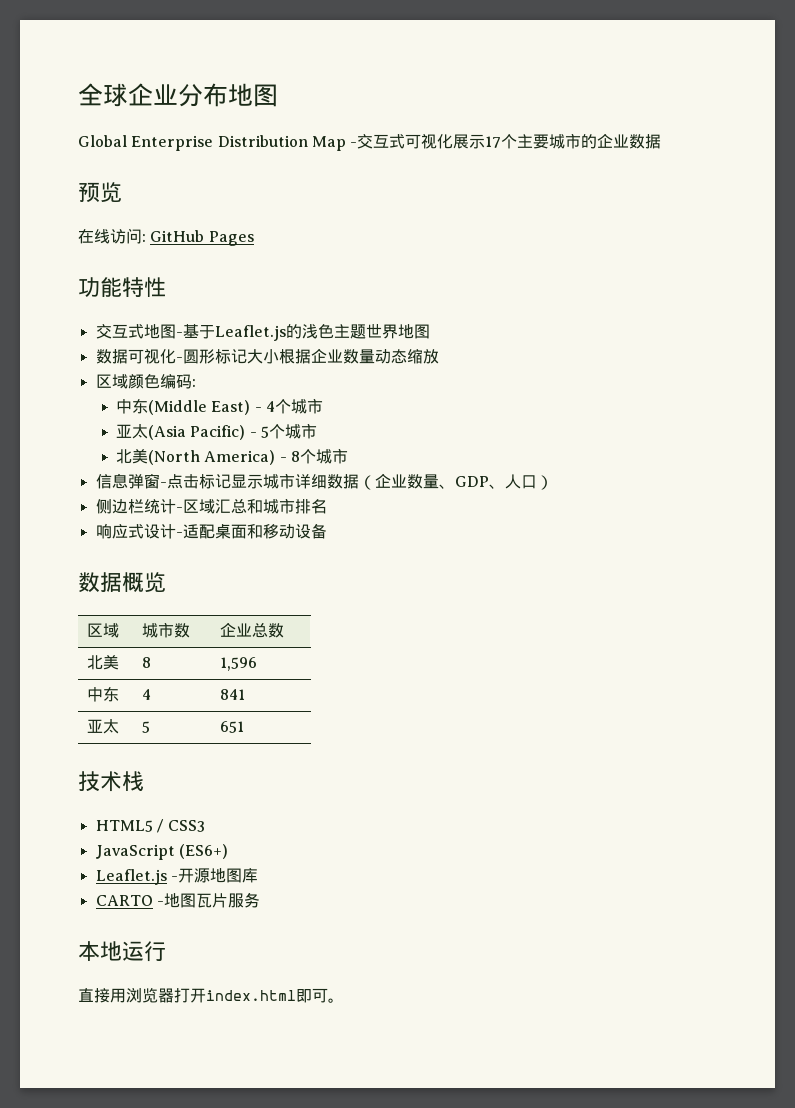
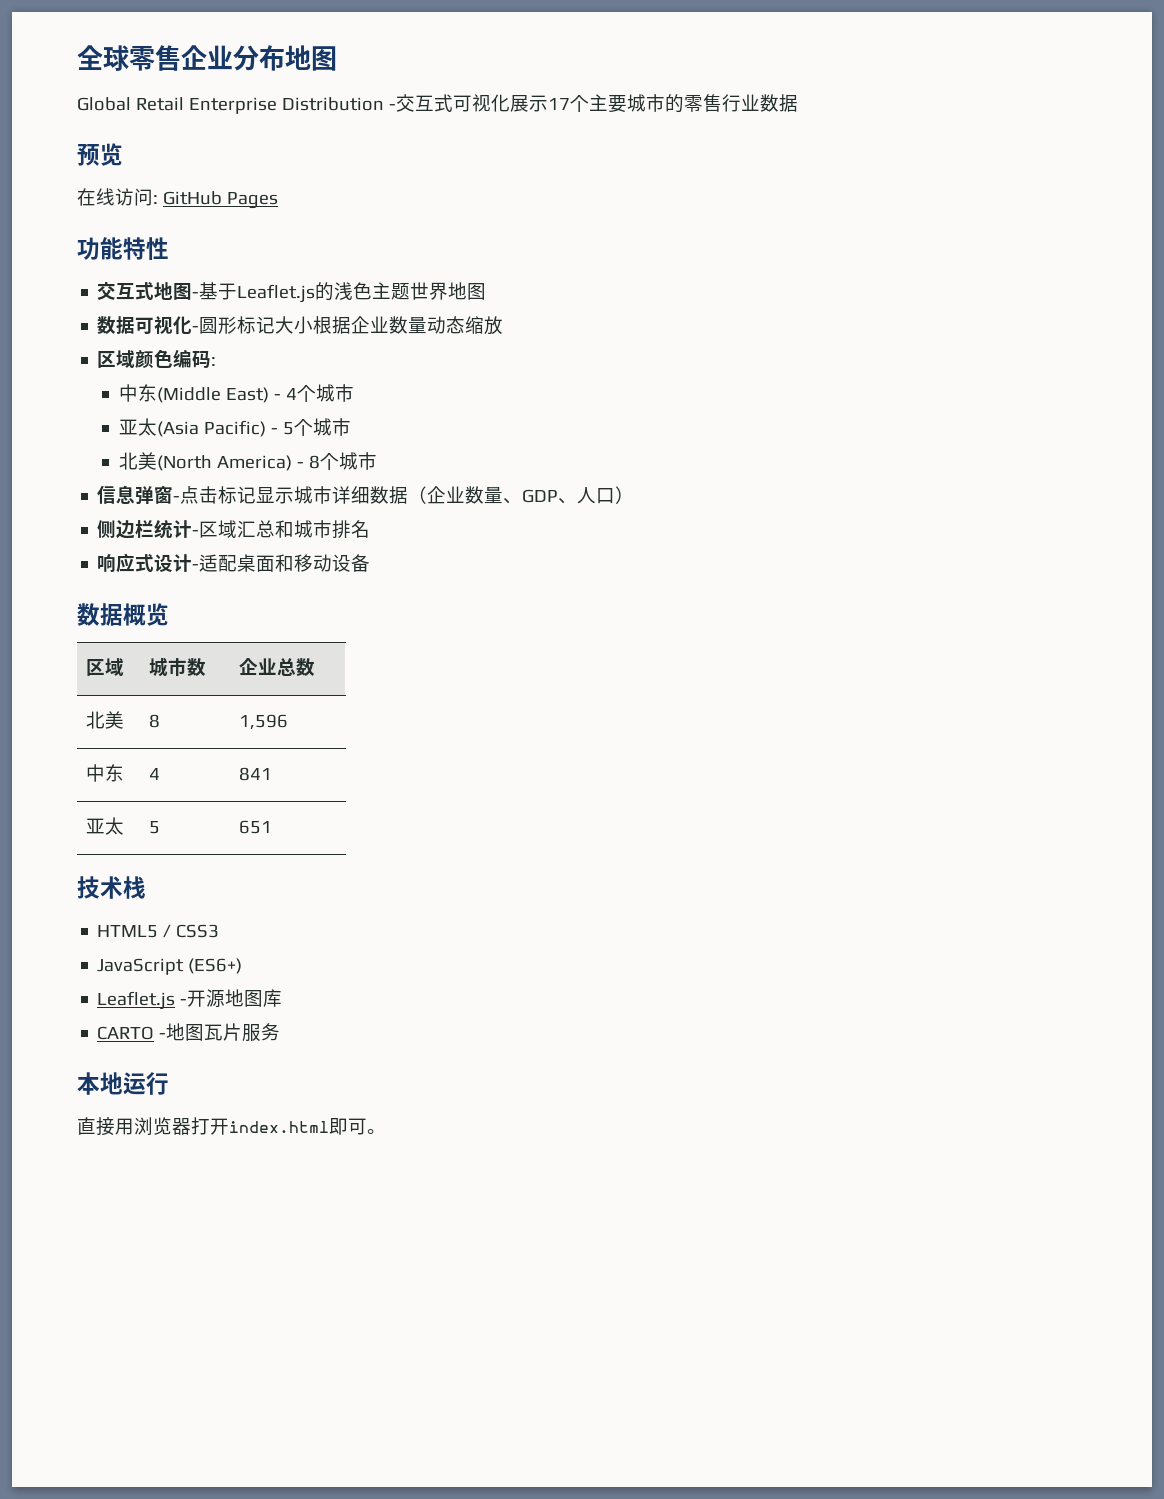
- 全球企业分布地图
+ 全球零售企业分布地图
- Global Enterprise Distribution Map -交互式可视化展示17个主要城市的企业数据
+ Global Retail Enterprise Distribution -交互式可视化展示17个主要城市的零售行业数据

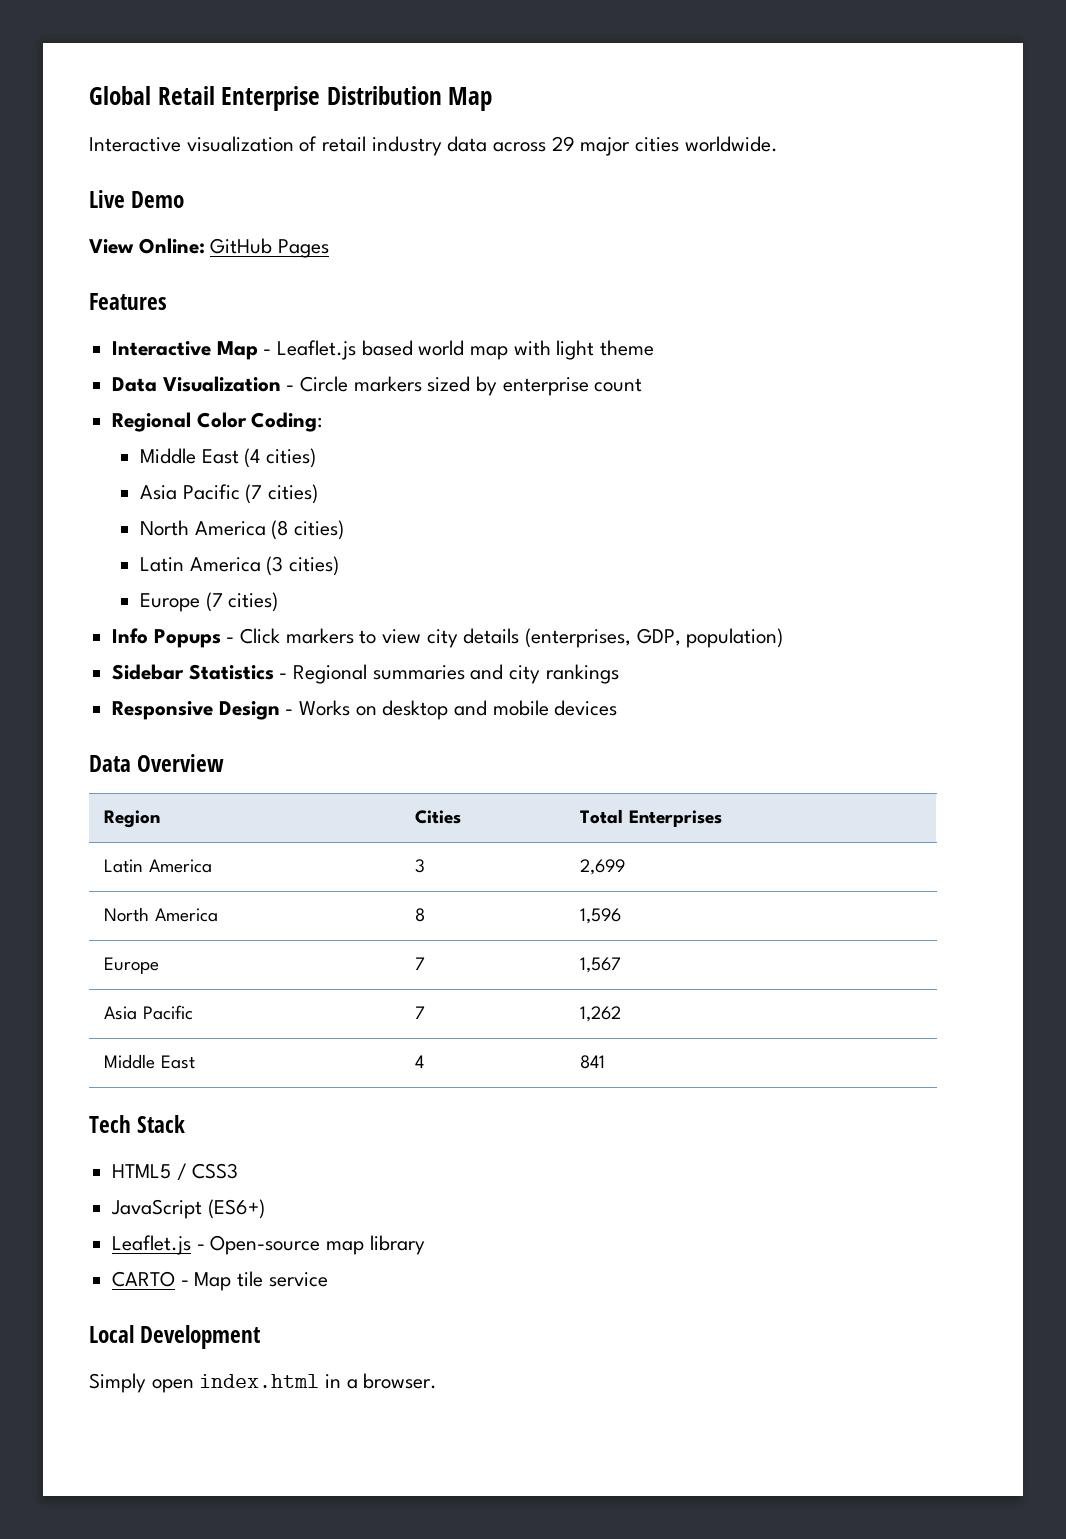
- 全球零售企业分布地图
- Global Retail Enterprise Distribution -交互式可视化展示17个主要城市的零售行业数据
- 预览
- 在线访问: GitHub Pages
- 功能特性
- 交互式地图-基于Leaflet.js的浅色主题世界地图
- 数据可视化-圆形标记大小根据企业数量动态缩放
- 区域颜色编码:
- 中东(Middle East) - 4个城市
- 亚太(Asia Pacific) - 5个城市
- 北美(North America) - 8个城市
- 信息弹窗-点击标记显示城市详细数据（企业数量、GDP、人口）
- 侧边栏统计-区域汇总和城市排名
- 响应式设计-适配桌面和移动设备
- 数据概览
- 区域 | 城市数 | 企业总数
- 北美 | 8 | 1,596
- 中东 | 4 | 841
- 亚太 | 5 | 651
- 技术栈
+ Global Retail Enterprise Distribution Map
+ Interactive visualization of retail industry data across 29 major cities worldwide.
+ Live Demo
+ View Online: GitHub Pages
+ Features
+ Interactive Map - Leaflet.js based world map with light theme
+ Data Visualization - Circle markers sized by enterprise count
+ Regional Color Coding:
+ Middle East (4 cities)
+ Asia Pacific (7 cities)
+ North America (8 cities)
+ Latin America (3 cities)
+ Europe (7 cities)
+ Info Popups - Click markers to view city details (enterprises, GDP, population)
+ Sidebar Statistics - Regional summaries and city rankings
+ Responsive Design - Works on desktop and mobile devices
+ Data Overview
+ Region | Cities | Total Enterprises
+ Latin America | 3 | 2,699
+ North America | 8 | 1,596
+ Europe | 7 | 1,567
+ Asia Pacific | 7 | 1,262
+ Middle East | 4 | 841
+ Tech Stack
- Leaflet.js -开源地图库
+ Leaflet.js - Open-source map library
- CARTO -地图瓦片服务
- 本地运行
- 直接用浏览器打开index.html即可。
+ CARTO - Map tile service
+ Local Development
+ Simply open index.html in a browser.

